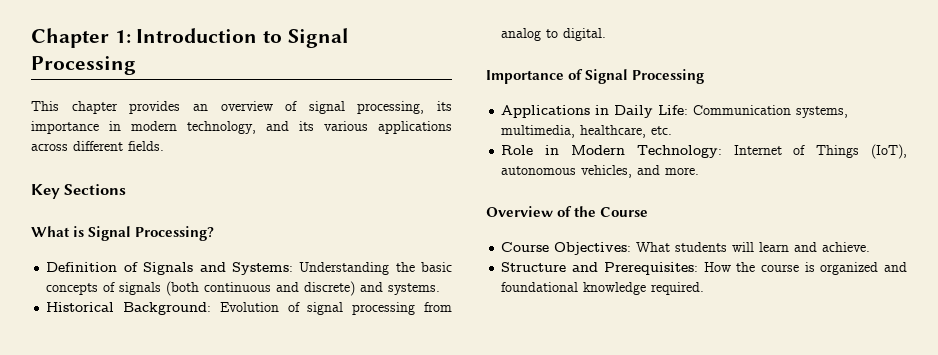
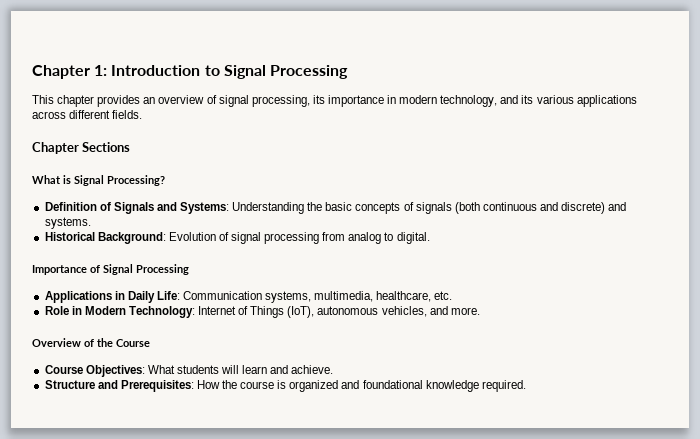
- Key Sections
+ Chapter Sections

